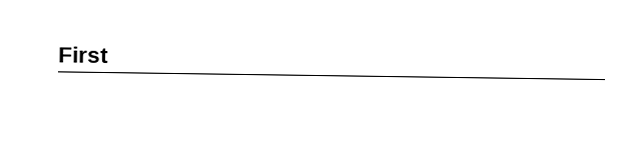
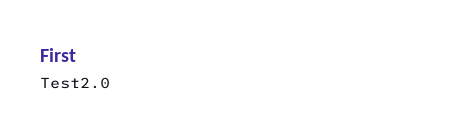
+ Test2.0

